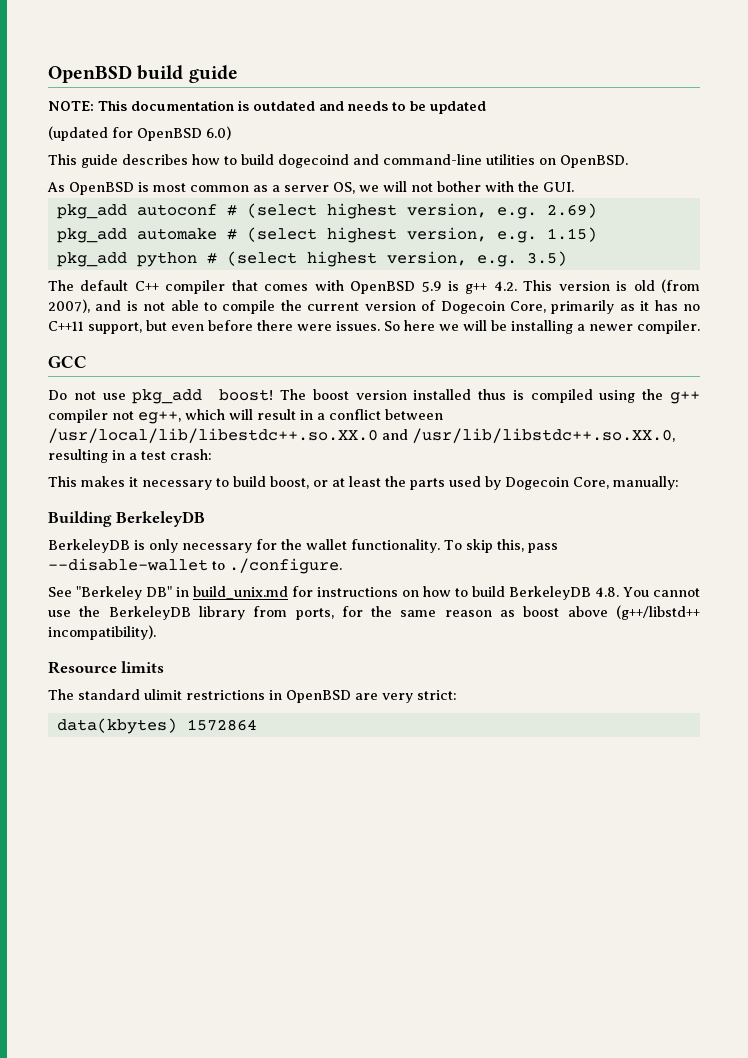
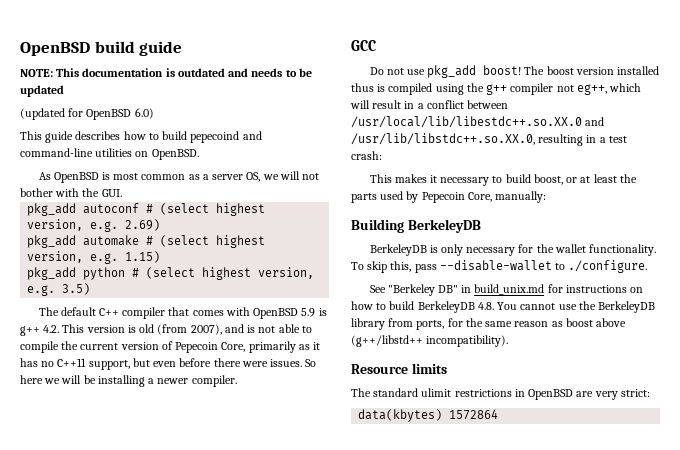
- This guide describes how to build dogecoind and command-line utilities on OpenBSD.
+ This guide describes how to build pepecoind and command-line utilities on OpenBSD.
- The default C++ compiler that comes with OpenBSD 5.9 is g++ 4.2. This version is old (from 2007), and is not able to compile the current version of Dogecoin Core, primarily as it has no C++11 support, but even before there were issues.
+ The default C++ compiler that comes with OpenBSD 5.9 is g++ 4.2. This version is old (from 2007), and is not able to compile the current version of Pepecoin Core, primarily as it has no C++11 support, but even before there were issues.
- This makes it necessary to build boost, or at least the parts used by Dogecoin Core, manually:
+ This makes it necessary to build boost, or at least the parts used by Pepecoin Core, manually:

